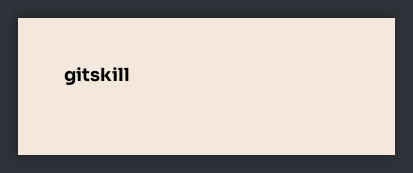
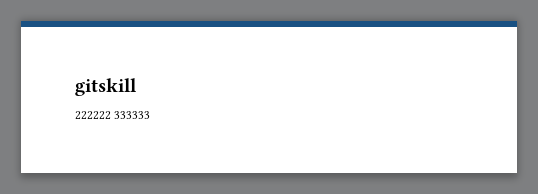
+ 222222 333333

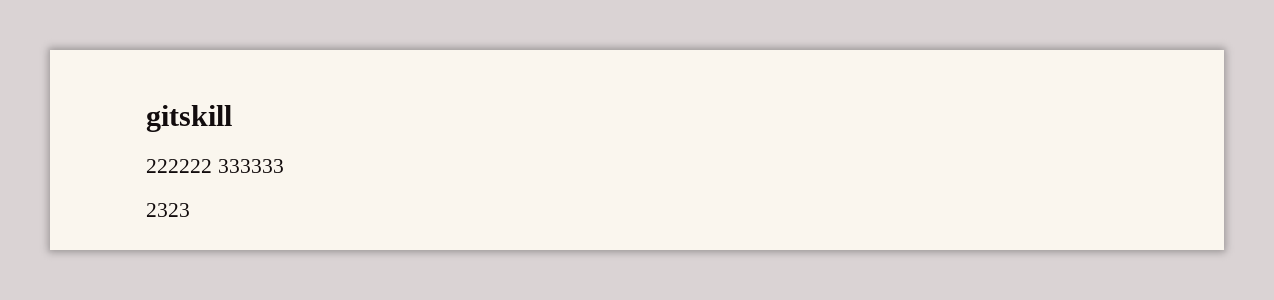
+ 2323

